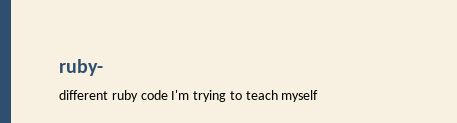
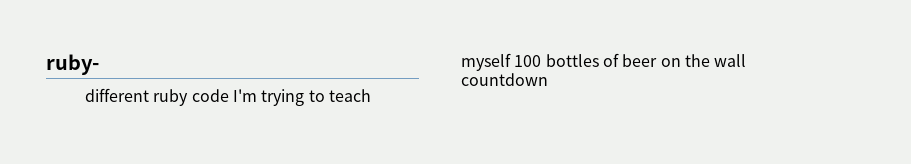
- different ruby code I'm trying to teach myself
+ different ruby code I'm trying to teach myself 100 bottles of beer on the wall countdown

